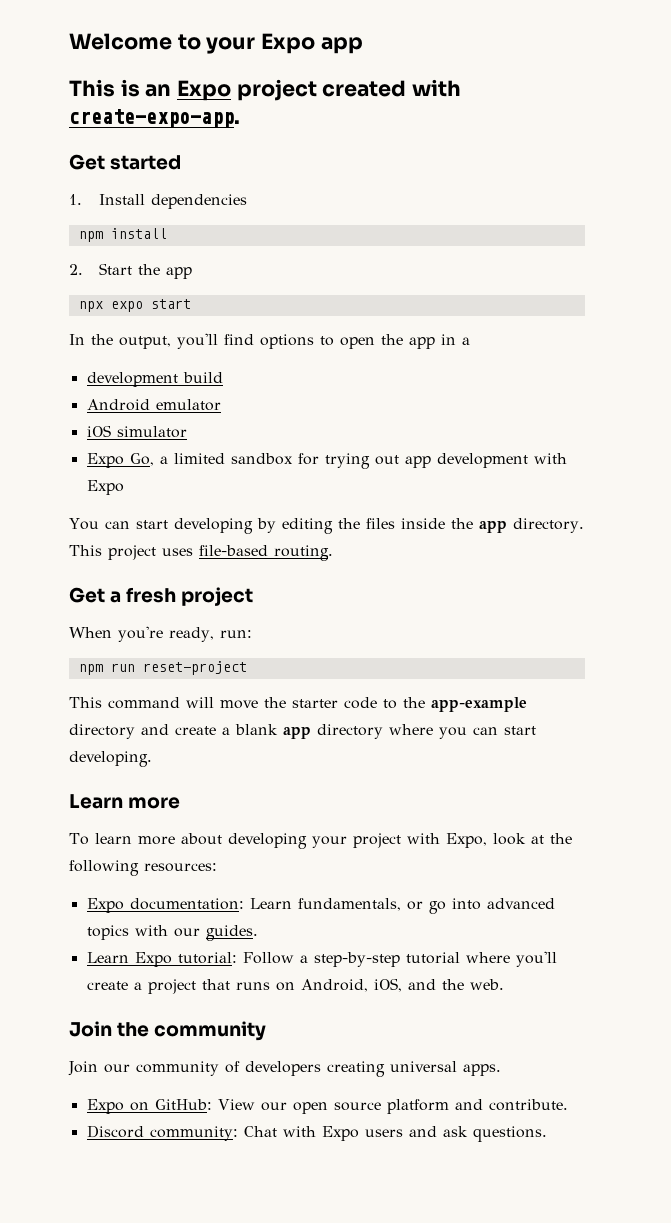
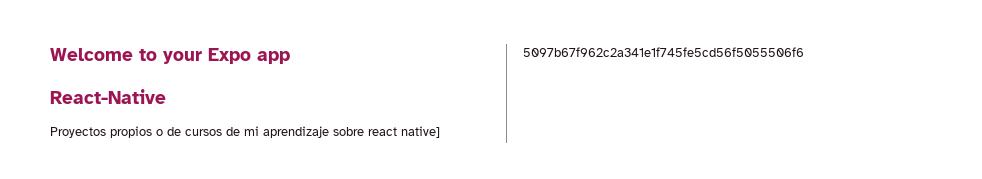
- This is an Expo project created with create-expo-app.
- Get started
- 1. Install dependencies
- npm install
- 2. Start the app
- npx expo start
- In the output, you'll find options to open the app in a
- development build
- Android emulator
- iOS simulator
- Expo Go, a limited sandbox for trying out app development with Expo
- You can start developing by editing the files inside the app directory. This project uses file-based routing.
- Get a fresh project
- When you're ready, run:
- npm run reset-project
- This command will move the starter code to the app-example directory and create a blank app directory where you can start developing.
- Learn more
- To learn more about developing your project with Expo, look at the following resources:
- Expo documentation: Learn fundamentals, or go into advanced topics with our guides.
- Learn Expo tutorial: Follow a step-by-step tutorial where you'll create a project that runs on Android, iOS, and the web.
- Join the community
- Join our community of developers creating universal apps.
- Expo on GitHub: View our open source platform and contribute.
- Discord community: Chat with Expo users and ask questions.
+ React-Native
+ Proyectos propios o de cursos de mi aprendizaje sobre react native] 5097b67f962c2a341e1f745fe5cd56f5055506f6

